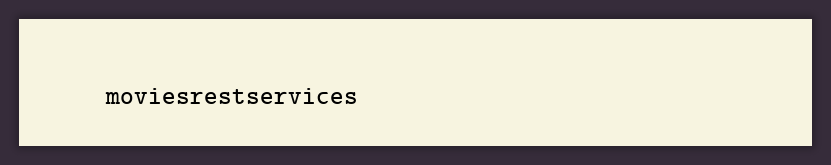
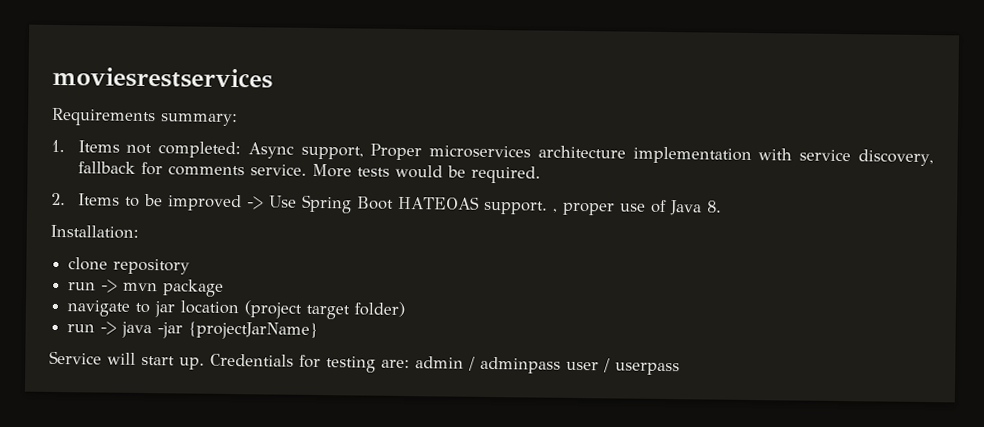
+ Requirements summary:
+ 1. Items not completed: Async support, Proper microservices architecture implementation with service discovery, fallback for comments service. More tests would be required.
+ 2. Items to be improved -> Use Spring Boot HATEOAS support. , proper use of Java 8.
+ Installation:
+ clone repository
+ run -> mvn package
+ navigate to jar location (project target folder)
+ run -> java -jar {projectJarName}
+ Service will start up. Credentials for testing are: admin / adminpass user / userpass

